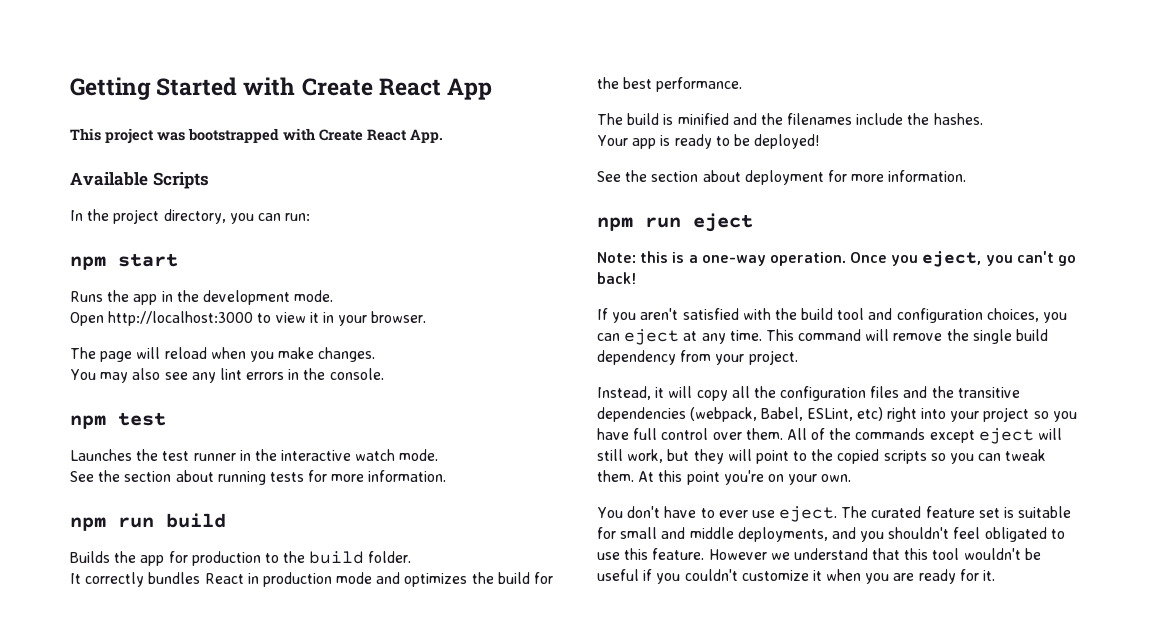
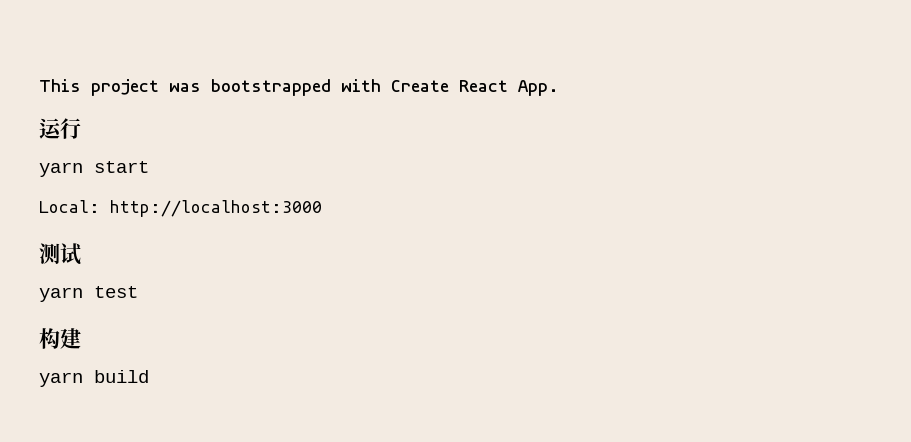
- Getting Started with Create React App
- Available Scripts
- In the project directory, you can run:
- npm start
- Runs the app in the development mode.
- Open http://localhost:3000 to view it in your browser.
- The page will reload when you make changes.
- You may also see any lint errors in the console.
- npm test
- Launches the test runner in the interactive watch mode.
- See the section about running tests for more information.
- npm run build
- Builds the app for production to the build folder.
- It correctly bundles React in production mode and optimizes the build for the best performance.
- The build is minified and the filenames include the hashes.
- Your app is ready to be deployed!
- See the section about deployment for more information.
- npm run eject
- Note: this is a one-way operation. Once you eject, you can't go back!
- If you aren't satisfied with the build tool and configuration choices, you can eject at any time. This command will remove the single build dependency from your project.
- Instead, it will copy all the configuration files and the transitive dependencies (webpack, Babel, ESLint, etc) right into your project so you have full control over them. All of the commands except eject will still work, but they will point to the copied scripts so you can tweak them. At this point you're on your own.
- You don't have to ever use eject. The curated feature set is suitable for small and middle deployments, and you shouldn't feel obligated to use this feature. However we understand that this tool wouldn't be useful if you couldn't customize it when you are ready for it.
+ 运行
+ yarn start
+ Local: http://localhost:3000
+ 测试
+ yarn test
+ 构建
+ yarn build

